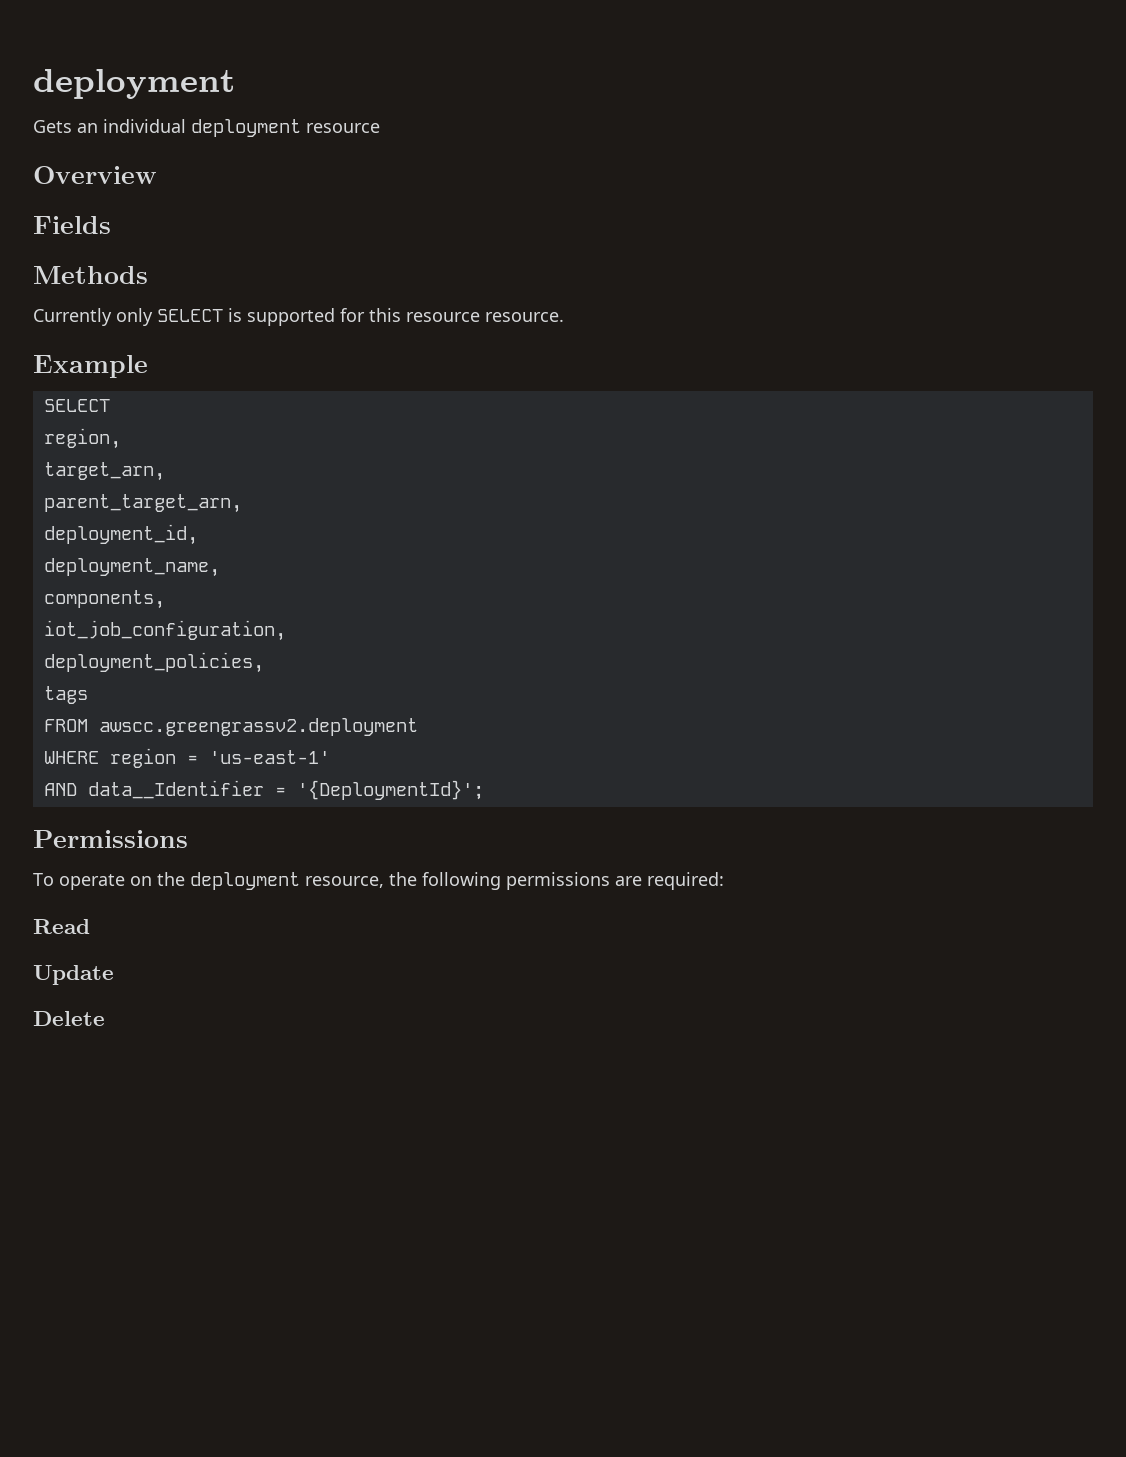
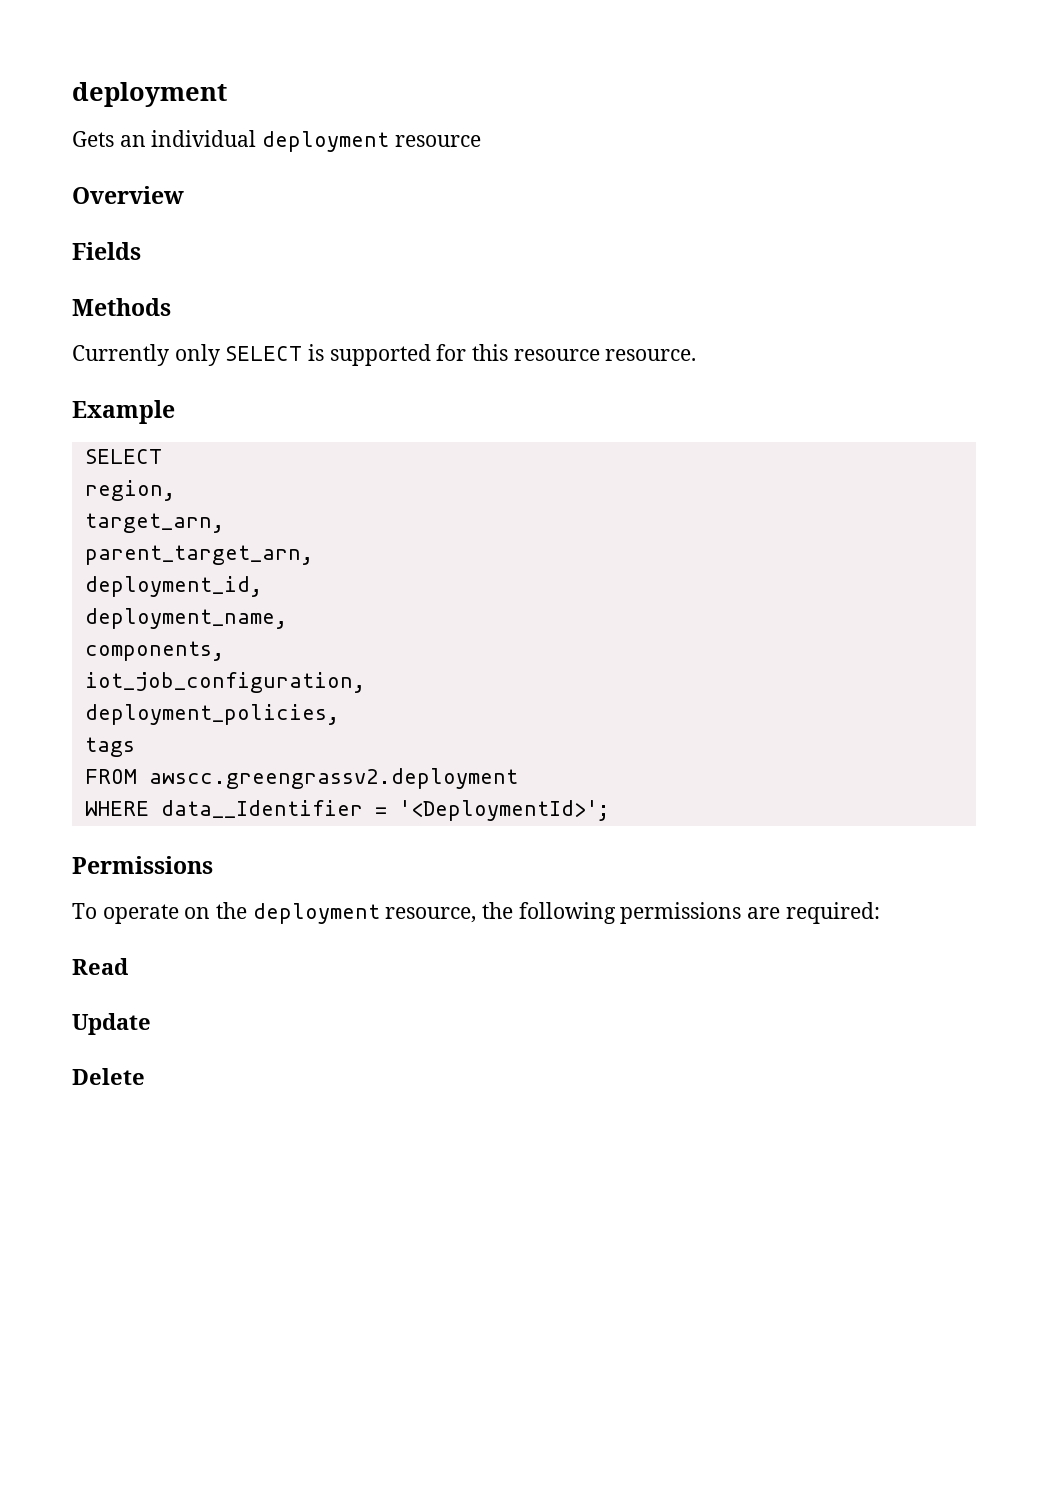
- WHERE region = 'us-east-1'
- AND data__Identifier = '{DeploymentId}';
+ WHERE data__Identifier = '<DeploymentId>';

